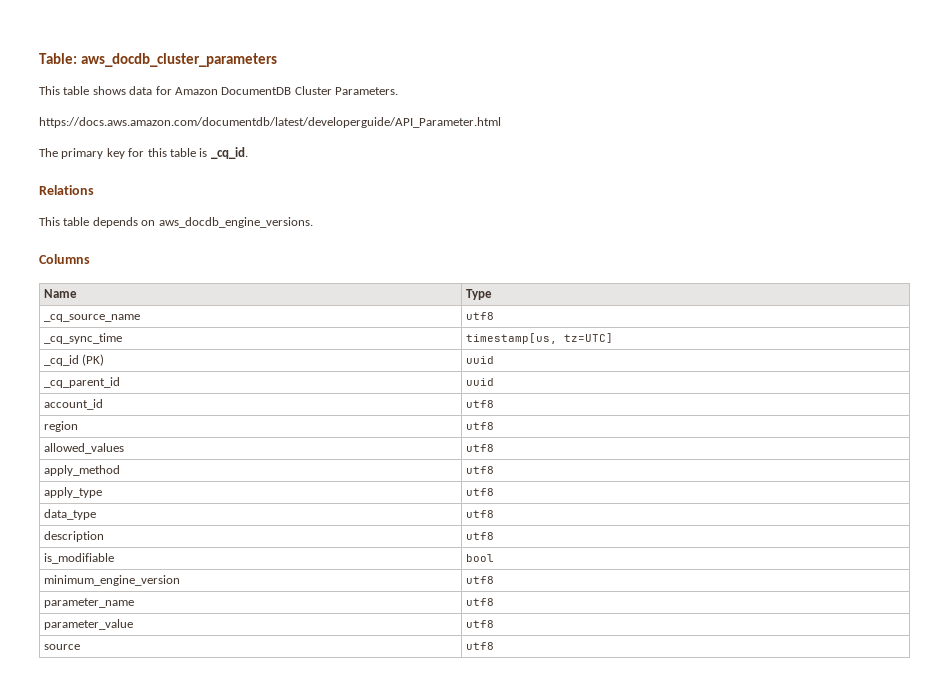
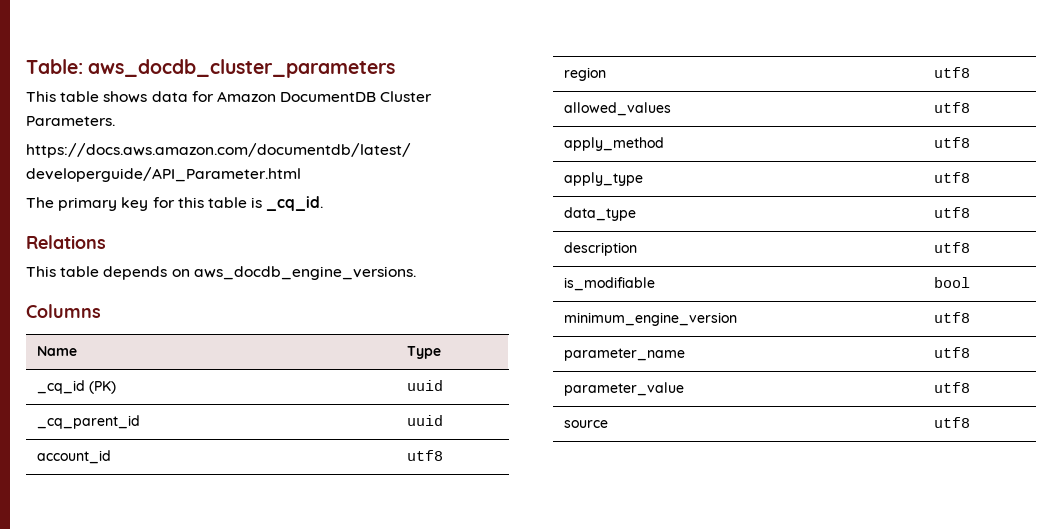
- _cq_source_name | utf8
- _cq_sync_time | timestamp[us, tz=UTC]

